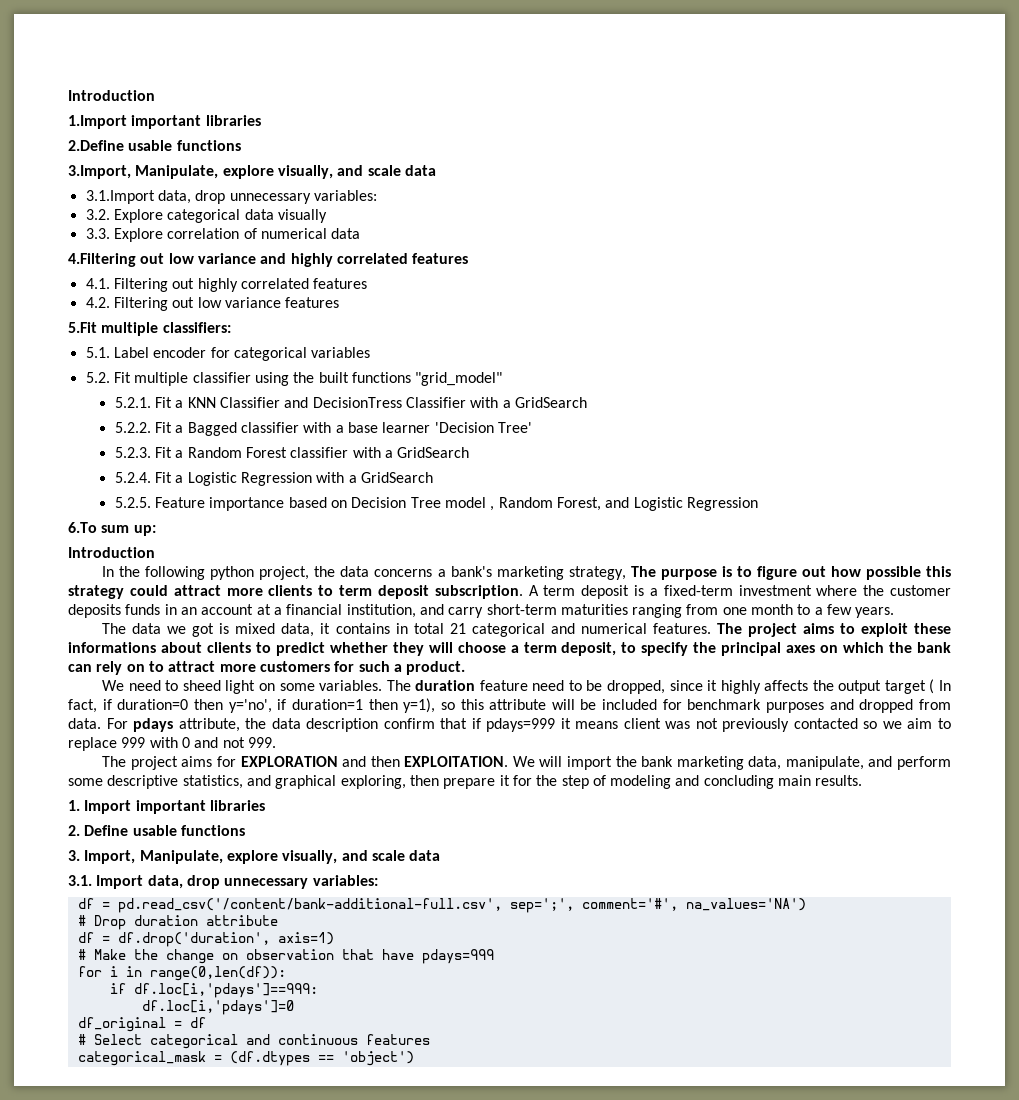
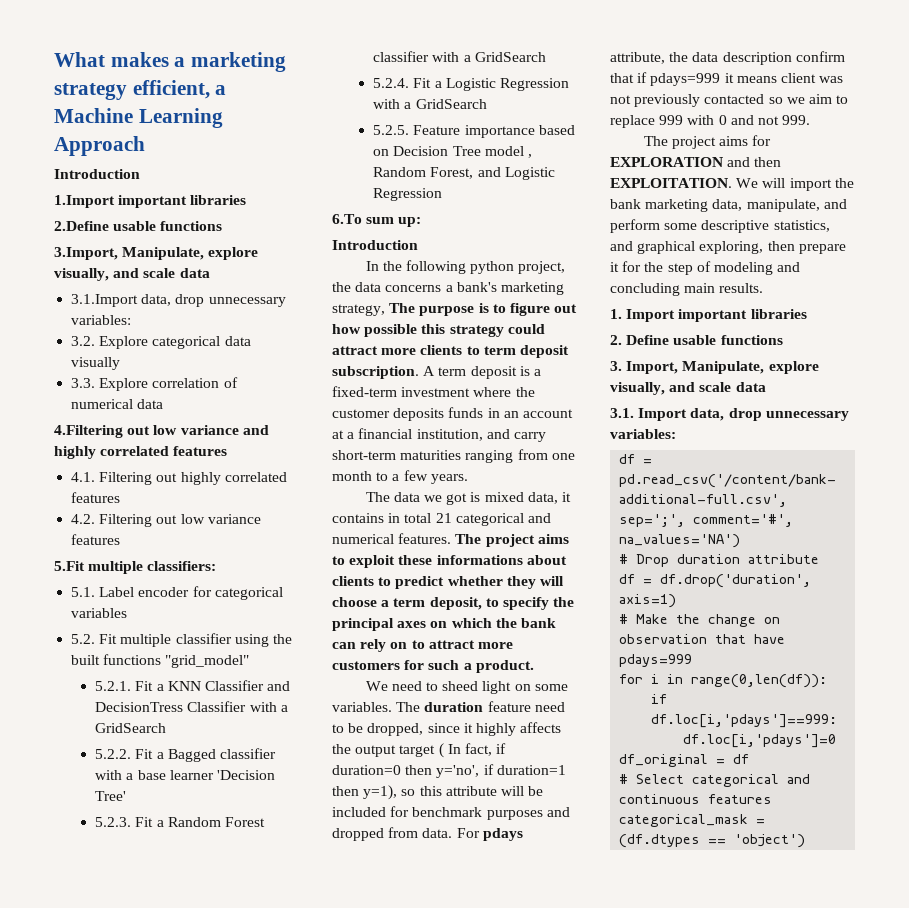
+ What makes a marketing strategy efficient, a Machine Learning Approach

